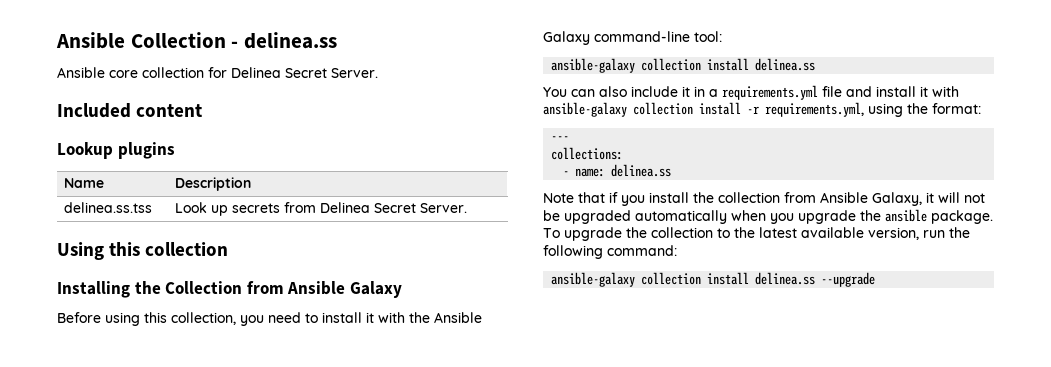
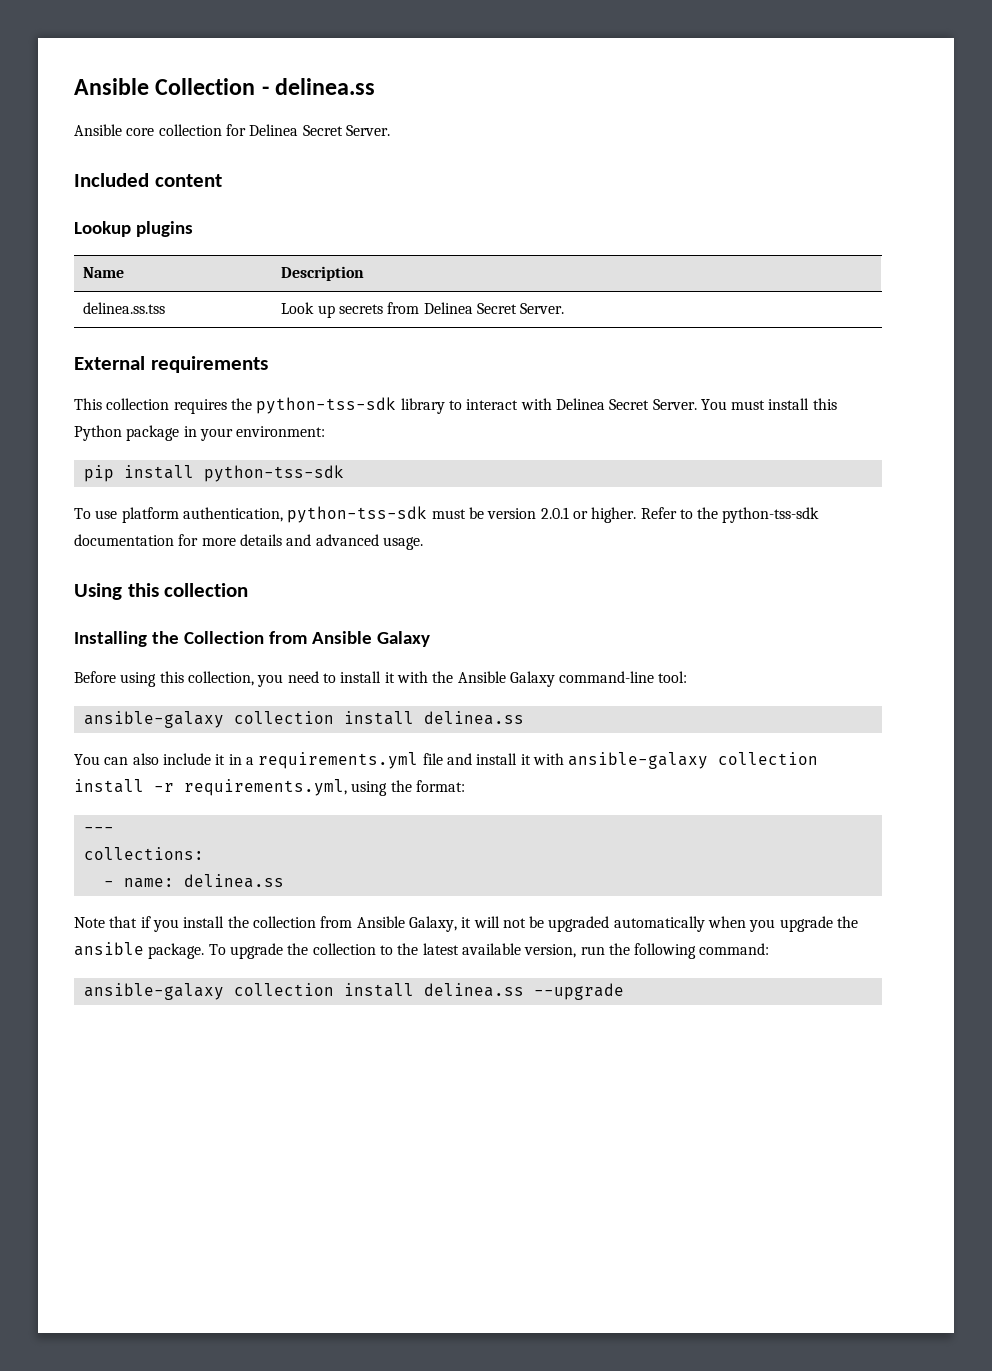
+ External requirements
+ This collection requires the python-tss-sdk library to interact with Delinea Secret Server. You must install this Python package in your environment:
+ pip install python-tss-sdk
+ To use platform authentication, python-tss-sdk must be version 2.0.1 or higher. Refer to the python-tss-sdk documentation for more details and advanced usage.

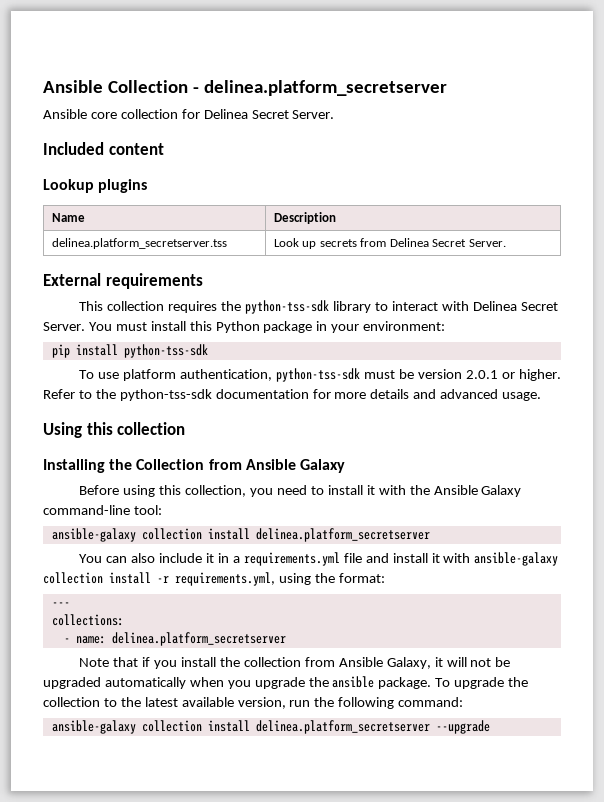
- Ansible Collection - delinea.ss
+ Ansible Collection - delinea.platform_secretserver
- delinea.ss.tss | Look up secrets from Delinea Secret Server.
+ delinea.platform_secretserver.tss | Look up secrets from Delinea Secret Server.
  Before using this collection, you need to install it with the Ansible Galaxy command-line tool:
- ansible-galaxy collection install delinea.ss
+ ansible-galaxy collection install delinea.platform_secretserver
- - name: delinea.ss
+ - name: delinea.platform_secretserver
- ansible-galaxy collection install delinea.ss --upgrade
+ ansible-galaxy collection install delinea.platform_secretserver --upgrade

